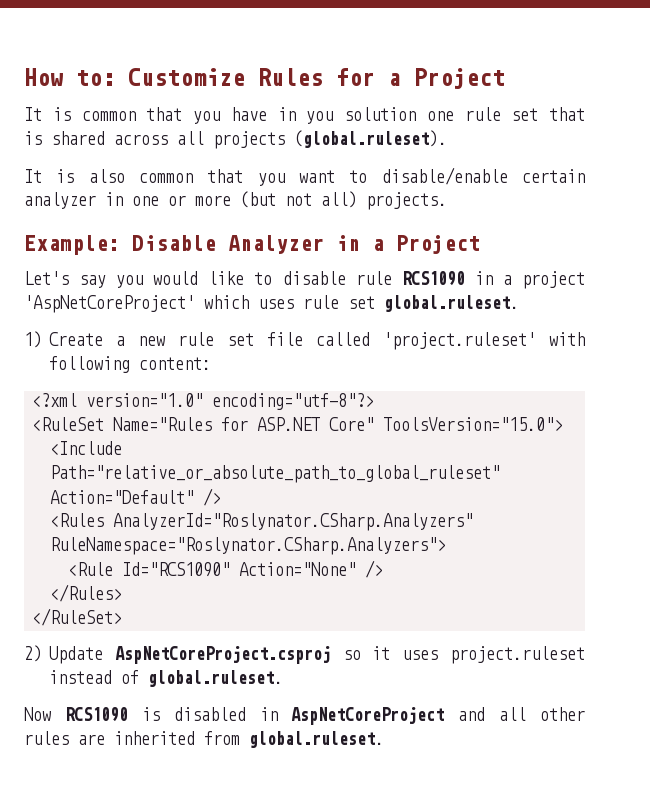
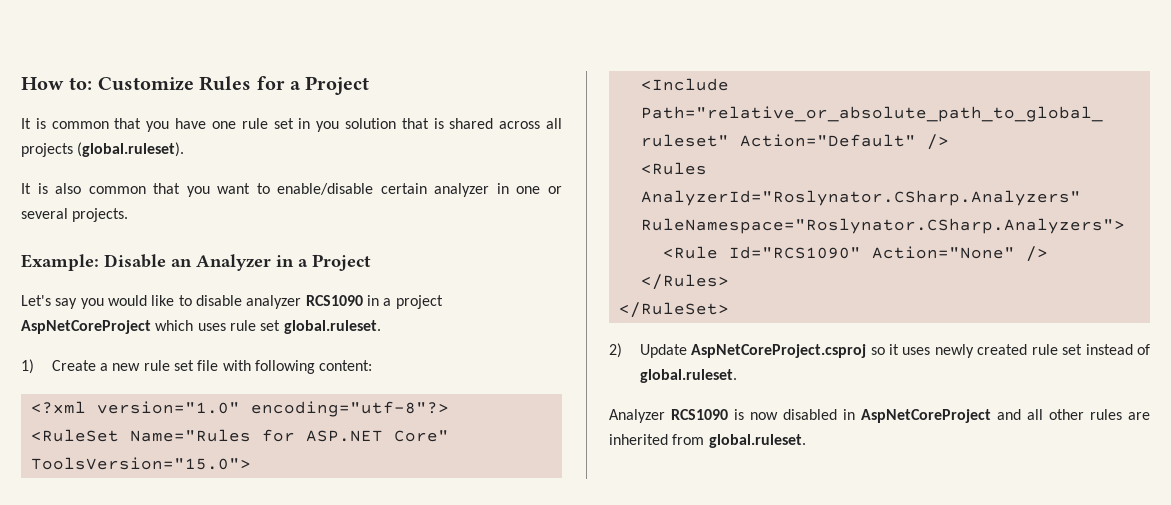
- It is common that you have in you solution one rule set that is shared across all projects (global.ruleset).
+ It is common that you have one rule set in you solution that is shared across all projects (global.ruleset).
- It is also common that you want to disable/enable certain analyzer in one or more (but not all) projects.
+ It is also common that you want to enable/disable certain analyzer in one or several projects.
- Example: Disable Analyzer in a Project
+ Example: Disable an Analyzer in a Project
- Let's say you would like to disable rule RCS1090 in a project 'AspNetCoreProject' which uses rule set global.ruleset.
+ Let's say you would like to disable analyzer RCS1090 in a project AspNetCoreProject which uses rule set global.ruleset.
- 1) Create a new rule set file called 'project.ruleset' with following content:
+ 1) Create a new rule set file with following content:
- 2) Update AspNetCoreProject.csproj so it uses project.ruleset instead of global.ruleset.
+ 2) Update AspNetCoreProject.csproj so it uses newly created rule set instead of global.ruleset.
- Now RCS1090 is disabled in AspNetCoreProject and all other rules are inherited from global.ruleset.
+ Analyzer RCS1090 is now disabled in AspNetCoreProject and all other rules are inherited from global.ruleset.

